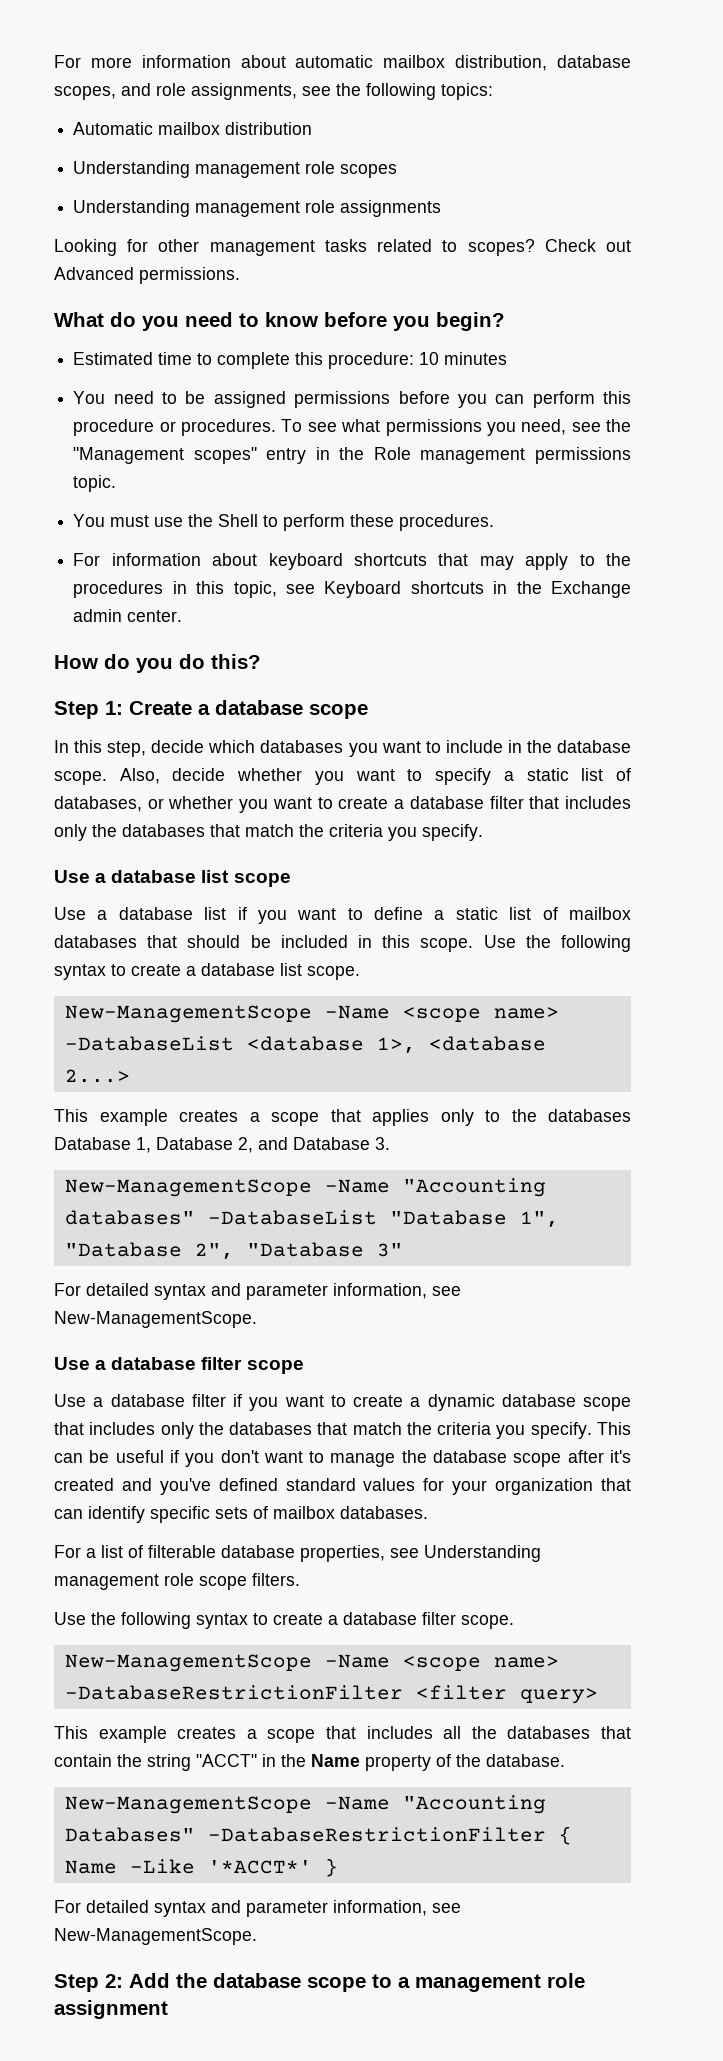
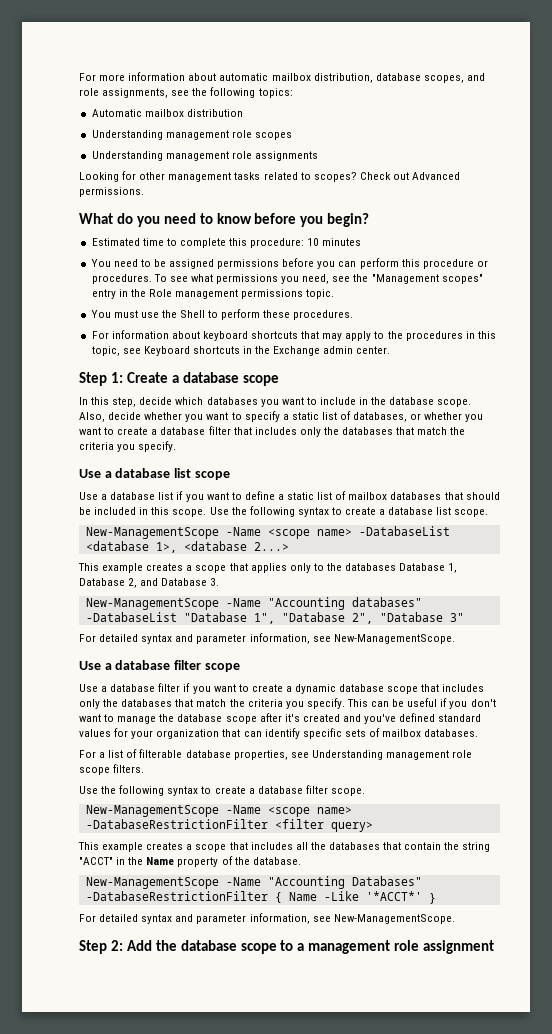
- How do you do this?

